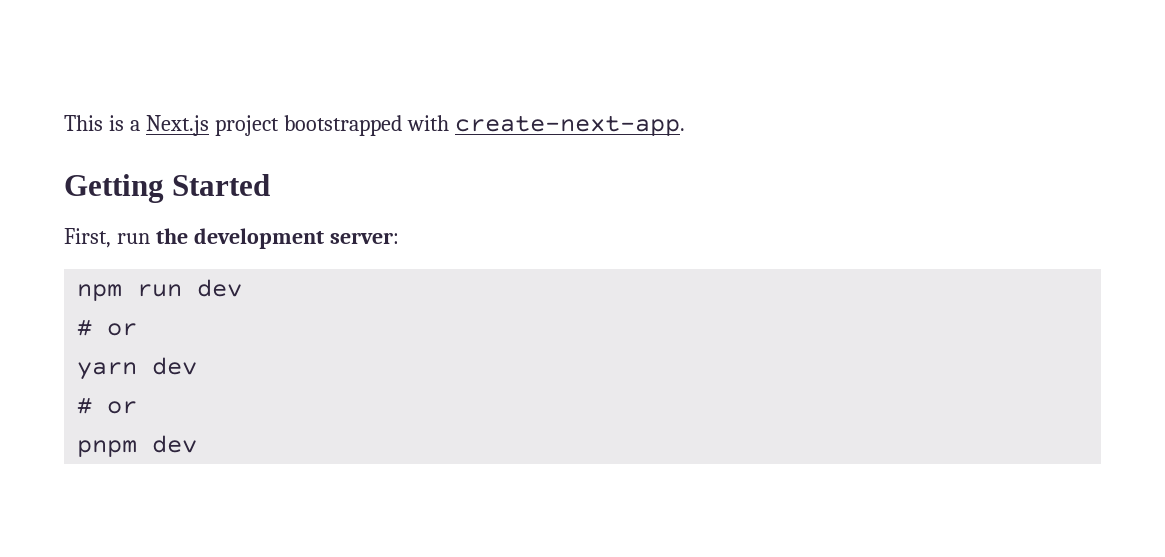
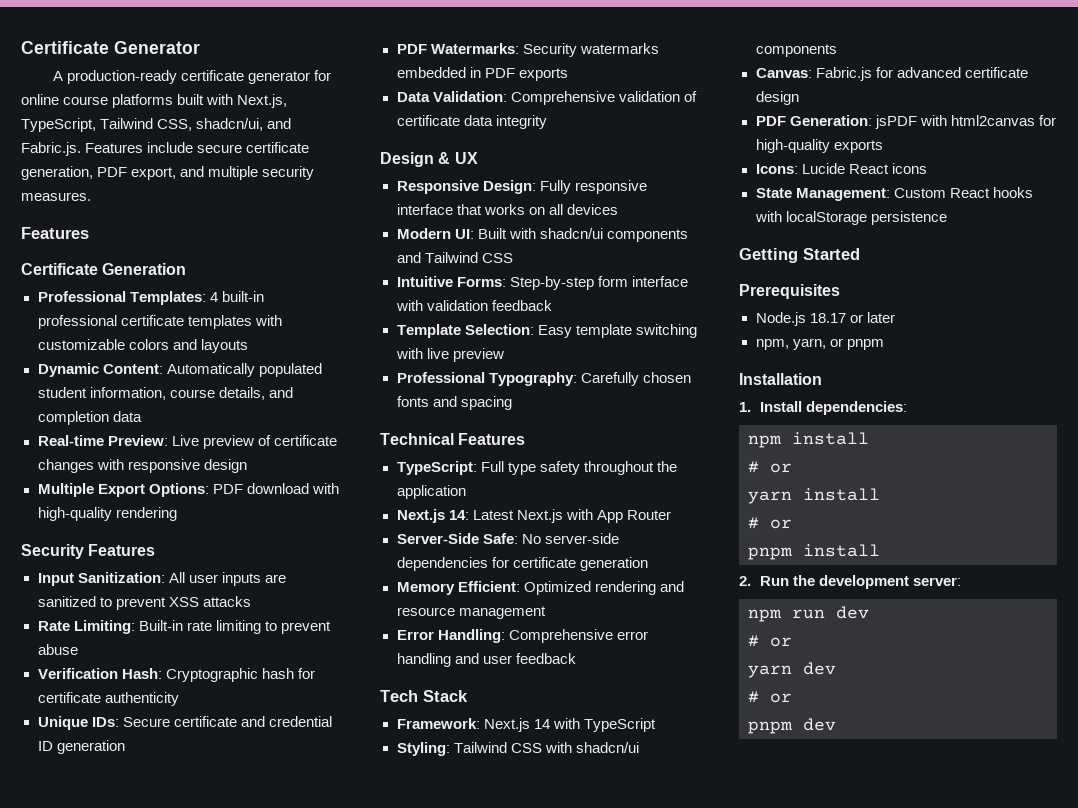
- This is a Next.js project bootstrapped with create-next-app.
+ Certificate Generator
+ A production-ready certificate generator for online course platforms built with Next.js, TypeScript, Tailwind CSS, shadcn/ui, and Fabric.js. Features include secure certificate generation, PDF export, and multiple security measures.
+ Features
+ Certificate Generation
+ Professional Templates: 4 built-in professional certificate templates with customizable colors and layouts
+ Dynamic Content: Automatically populated student information, course details, and completion data
+ Real-time Preview: Live preview of certificate changes with responsive design
+ Multiple Export Options: PDF download with high-quality rendering
+ Security Features
+ Input Sanitization: All user inputs are sanitized to prevent XSS attacks
+ Rate Limiting: Built-in rate limiting to prevent abuse
+ Verification Hash: Cryptographic hash for certificate authenticity
+ Unique IDs: Secure certificate and credential ID generation
+ PDF Watermarks: Security watermarks embedded in PDF exports
+ Data Validation: Comprehensive validation of certificate data integrity
+ Design & UX
+ Responsive Design: Fully responsive interface that works on all devices
+ Modern UI: Built with shadcn/ui components and Tailwind CSS
+ Intuitive Forms: Step-by-step form interface with validation feedback
+ Template Selection: Easy template switching with live preview
+ Professional Typography: Carefully chosen fonts and spacing
+ Technical Features
+ TypeScript: Full type safety throughout the application
+ Next.js 14: Latest Next.js with App Router
+ Server-Side Safe: No server-side dependencies for certificate generation
+ Memory Efficient: Optimized rendering and resource management
+ Error Handling: Comprehensive error handling and user feedback
+ Tech Stack
+ Framework: Next.js 14 with TypeScript
+ Styling: Tailwind CSS with shadcn/ui components
+ Canvas: Fabric.js for advanced certificate design
+ PDF Generation: jsPDF with html2canvas for high-quality exports
+ Icons: Lucide React icons
+ State Management: Custom React hooks with localStorage persistence
  Getting Started
- First, run the development server:
+ Prerequisites
+ Node.js 18.17 or later
+ npm, yarn, or pnpm
+ Installation
+ 1. Install dependencies:
+ npm install
+ # or
+ yarn install
+ # or
+ pnpm install
+ 2. Run the development server:

